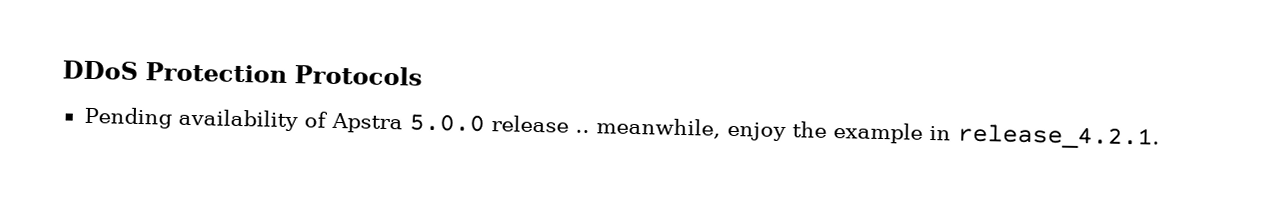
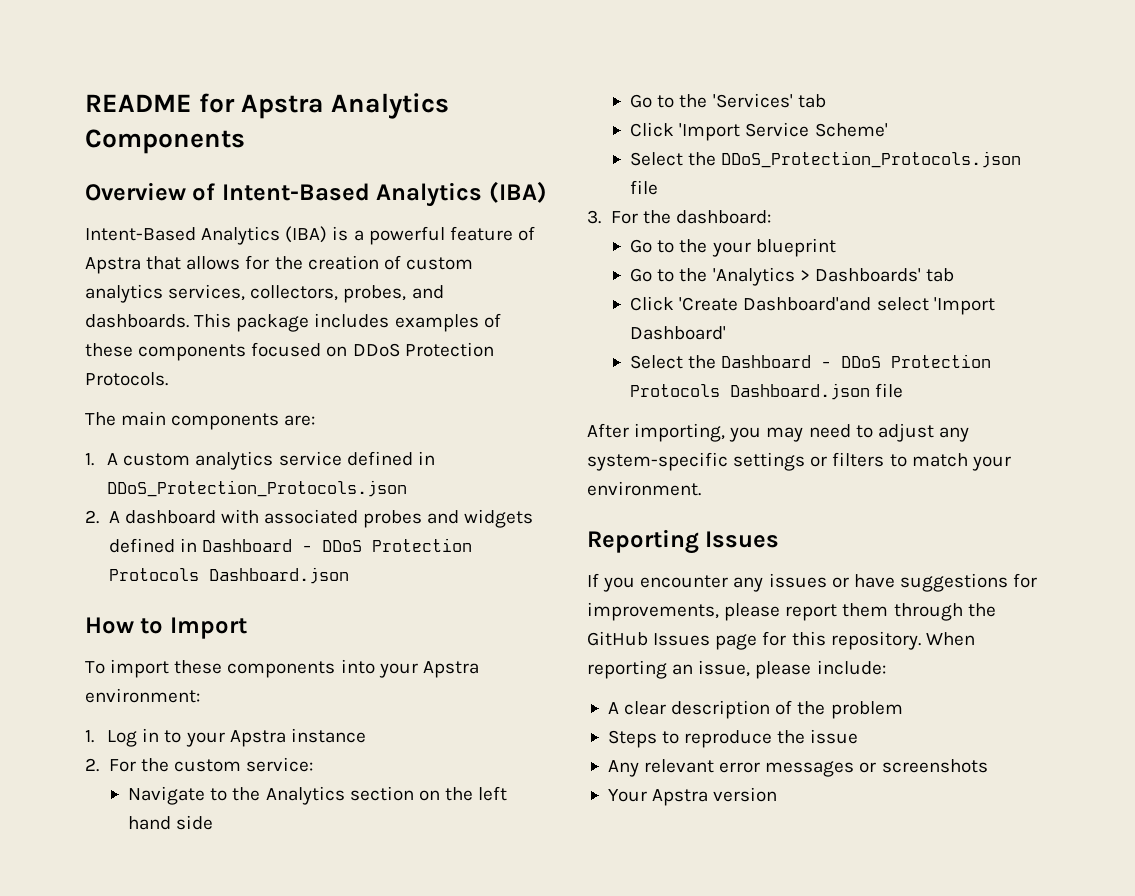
- DDoS Protection Protocols
- Pending availability of Apstra 5.0.0 release .. meanwhile, enjoy the example in release_4.2.1.
+ README for Apstra Analytics Components
+ Overview of Intent-Based Analytics (IBA)
+ Intent-Based Analytics (IBA) is a powerful feature of Apstra that allows for the creation of custom analytics services, collectors, probes, and dashboards. This package includes examples of these components focused on DDoS Protection Protocols.
+ The main components are:
+ 1. A custom analytics service defined in DDoS_Protection_Protocols.json
+ 2. A dashboard with associated probes and widgets defined in Dashboard - DDoS Protection Protocols Dashboard.json
+ How to Import
+ To import these components into your Apstra environment:
+ 1. Log in to your Apstra instance
+ 2. For the custom service:
+ Navigate to the Analytics section on the left hand side
+ Go to the 'Services' tab
+ Click 'Import Service Scheme'
+ Select the DDoS_Protection_Protocols.json file
+ 3. For the dashboard:
+ Go to the your blueprint
+ Go to the 'Analytics > Dashboards' tab
+ Click 'Create Dashboard'and select 'Import Dashboard'
+ Select the Dashboard - DDoS Protection Protocols Dashboard.json file
+ After importing, you may need to adjust any system-specific settings or filters to match your environment.
+ Reporting Issues
+ If you encounter any issues or have suggestions for improvements, please report them through the GitHub Issues page for this repository. When reporting an issue, please include:
+ A clear description of the problem
+ Steps to reproduce the issue
+ Any relevant error messages or screenshots
+ Your Apstra version

